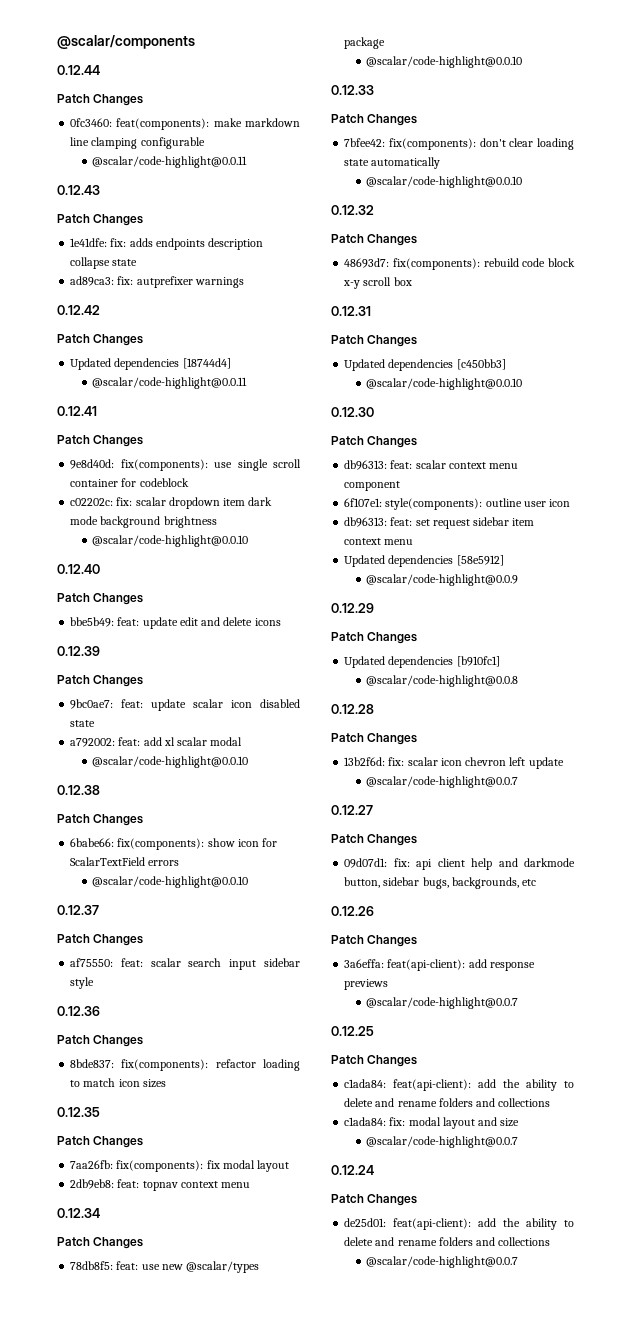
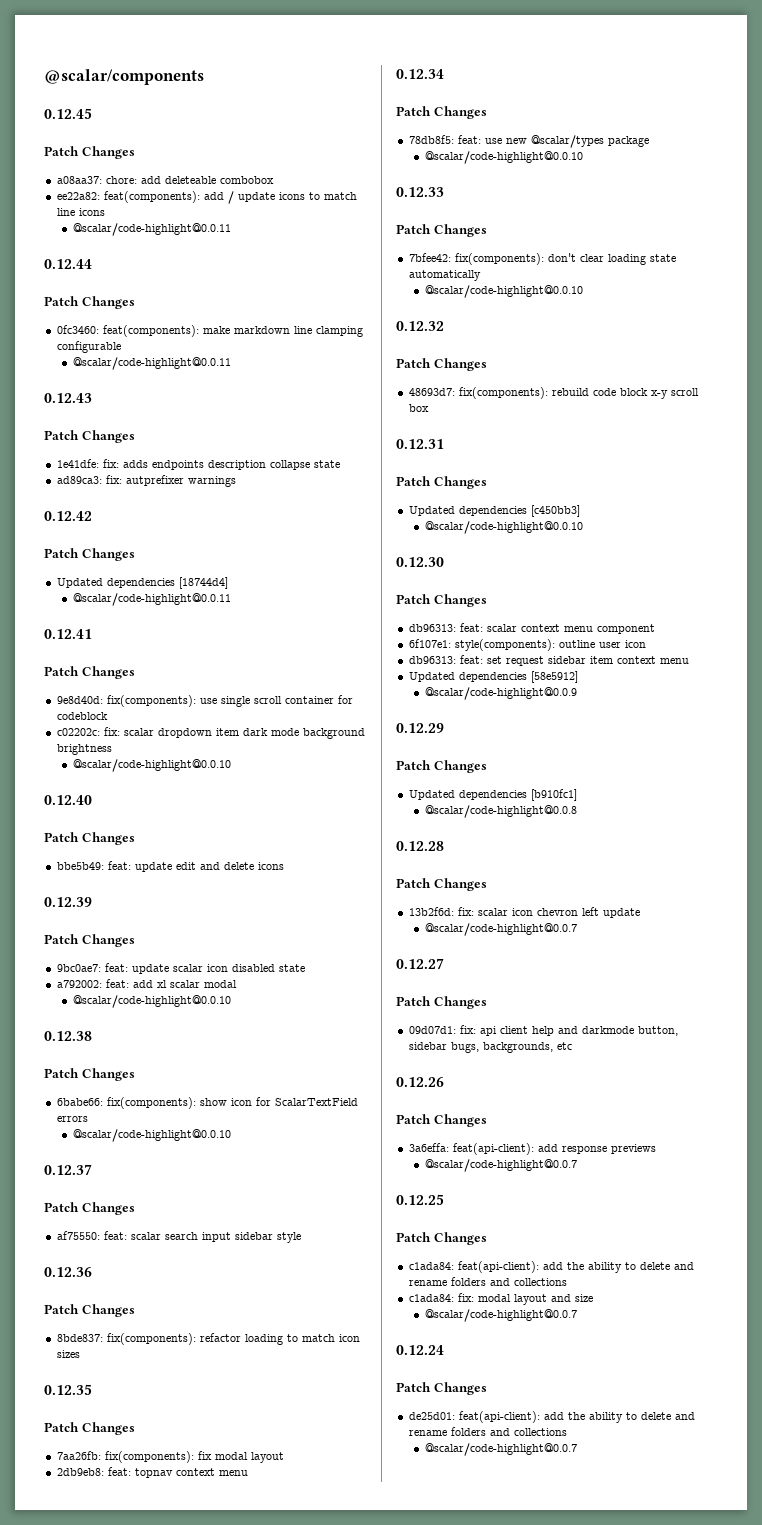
+ 0.12.45
+ Patch Changes
+ a08aa37: chore: add deleteable combobox
+ ee22a82: feat(components): add / update icons to match line icons
+ @scalar/code-highlight@0.0.11

